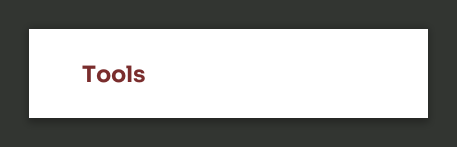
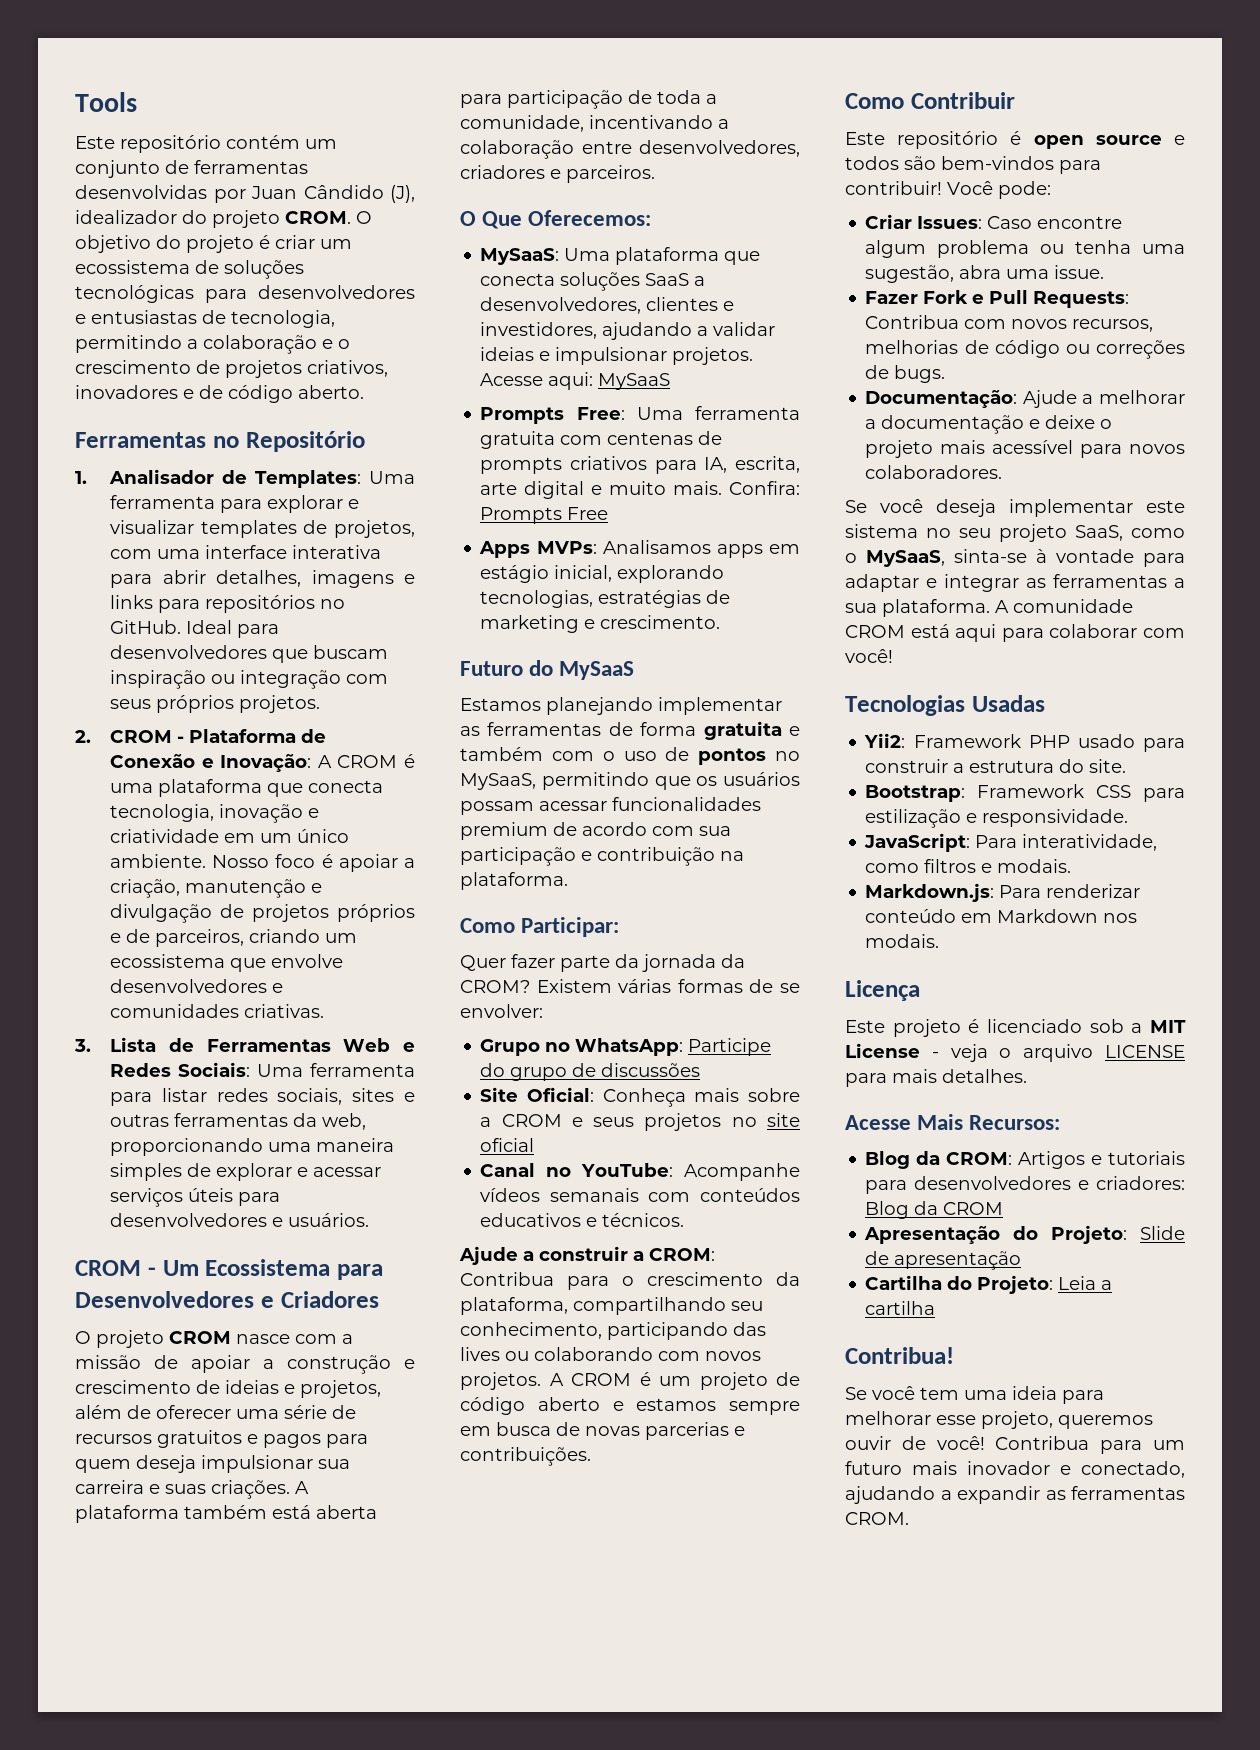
+ Este repositório contém um conjunto de ferramentas desenvolvidas por Juan Cândido (J), idealizador do projeto CROM. O objetivo do projeto é criar um ecossistema de soluções tecnológicas para desenvolvedores e entusiastas de tecnologia, permitindo a colaboração e o crescimento de projetos criativos, inovadores e de código aberto.
+ Ferramentas no Repositório
+ 1. Analisador de Templates: Uma ferramenta para explorar e visualizar templates de projetos, com uma interface interativa para abrir detalhes, imagens e links para repositórios no GitHub. Ideal para desenvolvedores que buscam inspiração ou integração com seus próprios projetos.
+ 2. CROM - Plataforma de Conexão e Inovação: A CROM é uma plataforma que conecta tecnologia, inovação e criatividade em um único ambiente. Nosso foco é apoiar a criação, manutenção e divulgação de projetos próprios e de parceiros, criando um ecossistema que envolve desenvolvedores e comunidades criativas.
+ 3. Lista de Ferramentas Web e Redes Sociais: Uma ferramenta para listar redes sociais, sites e outras ferramentas da web, proporcionando uma maneira simples de explorar e acessar serviços úteis para desenvolvedores e usuários.
+ CROM - Um Ecossistema para Desenvolvedores e Criadores
+ O projeto CROM nasce com a missão de apoiar a construção e crescimento de ideias e projetos, além de oferecer uma série de recursos gratuitos e pagos para quem deseja impulsionar sua carreira e suas criações. A plataforma também está aberta para participação de toda a comunidade, incentivando a colaboração entre desenvolvedores, criadores e parceiros.
+ O Que Oferecemos:
+ MySaaS: Uma plataforma que conecta soluções SaaS a desenvolvedores, clientes e investidores, ajudando a validar ideias e impulsionar projetos. Acesse aqui: MySaaS
+ Prompts Free: Uma ferramenta gratuita com centenas de prompts criativos para IA, escrita, arte digital e muito mais. Confira: Prompts Free
+ Apps MVPs: Analisamos apps em estágio inicial, explorando tecnologias, estratégias de marketing e crescimento.
+ Futuro do MySaaS
+ Estamos planejando implementar as ferramentas de forma gratuita e também com o uso de pontos no MySaaS, permitindo que os usuários possam acessar funcionalidades premium de acordo com sua participação e contribuição na plataforma.
+ Como Participar:
+ Quer fazer parte da jornada da CROM? Existem várias formas de se envolver:
+ Grupo no WhatsApp: Participe do grupo de discussões
+ Site Oficial: Conheça mais sobre a CROM e seus projetos no site oficial
+ Canal no YouTube: Acompanhe vídeos semanais com conteúdos educativos e técnicos.
+ Ajude a construir a CROM: Contribua para o crescimento da plataforma, compartilhando seu conhecimento, participando das lives ou colaborando com novos projetos. A CROM é um projeto de código aberto e estamos sempre em busca de novas parcerias e contribuições.
+ Como Contribuir
+ Este repositório é open source e todos são bem-vindos para contribuir! Você pode:
+ Criar Issues: Caso encontre algum problema ou tenha uma sugestão, abra uma issue.
+ Fazer Fork e Pull Requests: Contribua com novos recursos, melhorias de código ou correções de bugs.
+ Documentação: Ajude a melhorar a documentação e deixe o projeto mais acessível para novos colaboradores.
+ Se você deseja implementar este sistema no seu projeto SaaS, como o MySaaS, sinta-se à vontade para adaptar e integrar as ferramentas a sua plataforma. A comunidade CROM está aqui para colaborar com você!
+ Tecnologias Usadas
+ Yii2: Framework PHP usado para construir a estrutura do site.
+ Bootstrap: Framework CSS para estilização e responsividade.
+ JavaScript: Para interatividade, como filtros e modais.
+ Markdown.js: Para renderizar conteúdo em Markdown nos modais.
+ Licença
+ Este projeto é licenciado sob a MIT License - veja o arquivo LICENSE para mais detalhes.
+ Acesse Mais Recursos:
+ Blog da CROM: Artigos e tutoriais para desenvolvedores e criadores: Blog da CROM
+ Apresentação do Projeto: Slide de apresentação
+ Cartilha do Projeto: Leia a cartilha
+ Contribua!
+ Se você tem uma ideia para melhorar esse projeto, queremos ouvir de você! Contribua para um futuro mais inovador e conectado, ajudando a expandir as ferramentas CROM.

